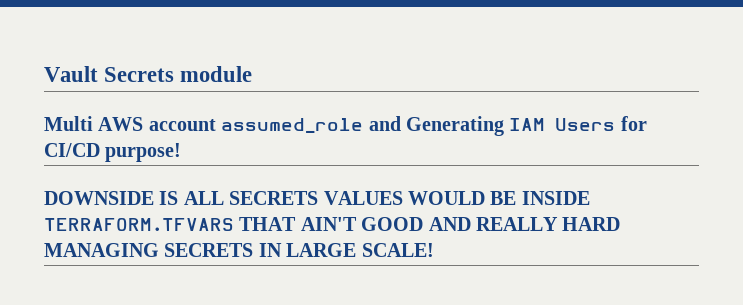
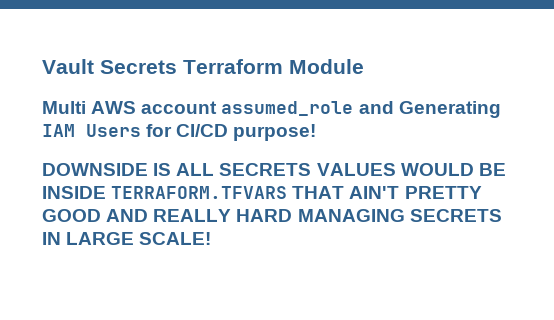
- Vault Secrets module
+ Vault Secrets Terraform Module
- DOWNSIDE IS ALL SECRETS VALUES WOULD BE INSIDE TERRAFORM.TFVARS THAT AIN'T GOOD AND REALLY HARD MANAGING SECRETS IN LARGE SCALE!
+ DOWNSIDE IS ALL SECRETS VALUES WOULD BE INSIDE TERRAFORM.TFVARS THAT AIN'T PRETTY GOOD AND REALLY HARD MANAGING SECRETS IN LARGE SCALE!

